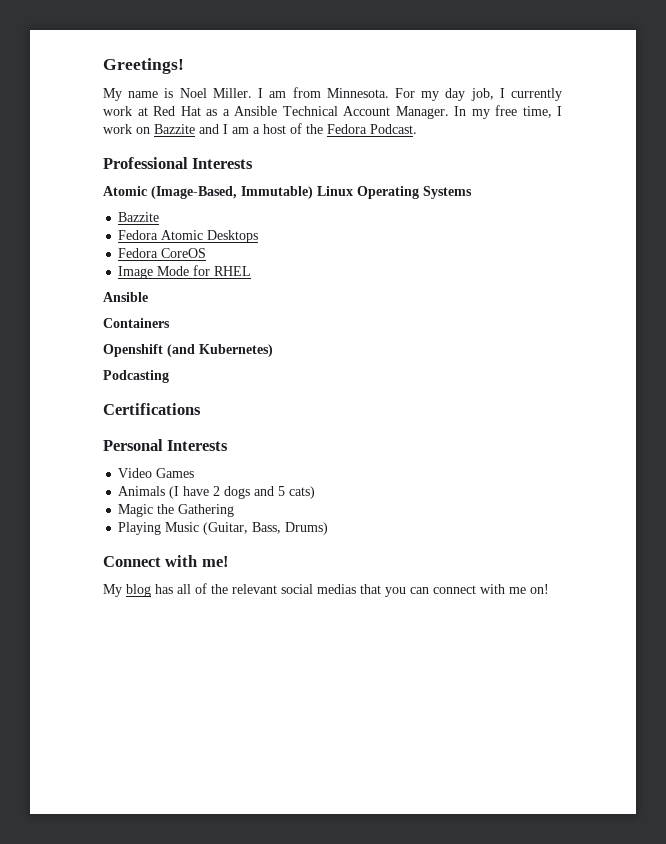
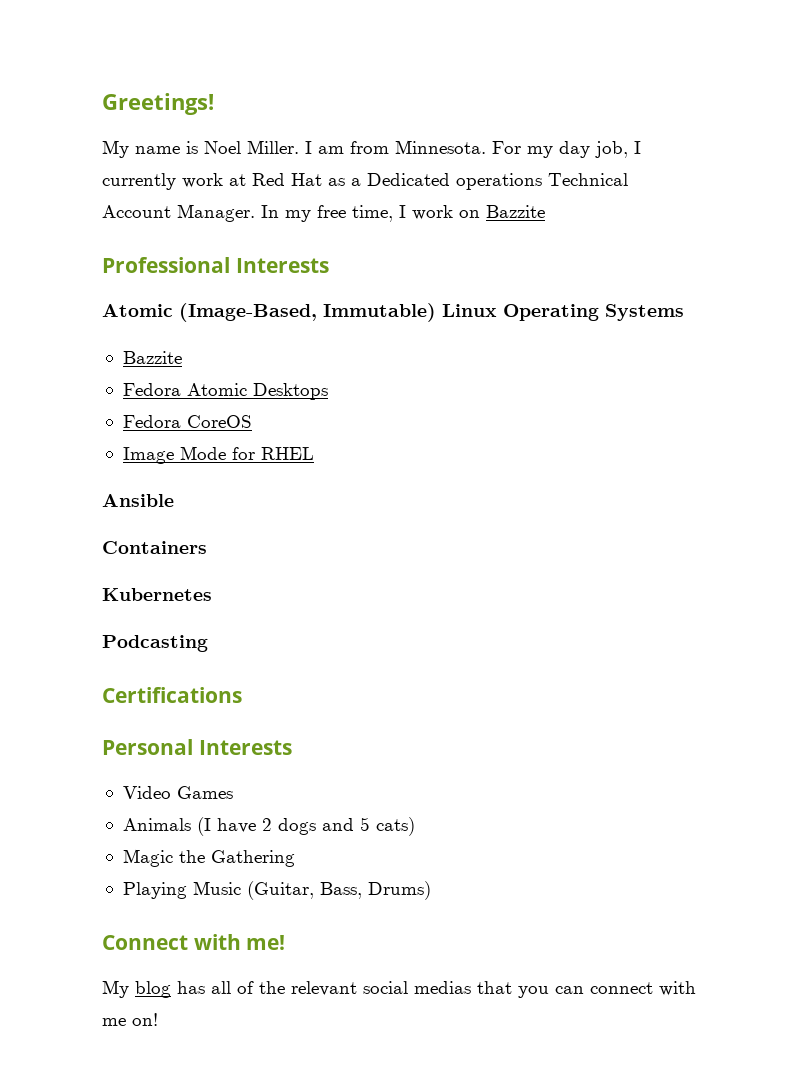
- For my day job, I currently work at Red Hat as a Ansible Technical Account Manager.
+ For my day job, I currently work at Red Hat as a Dedicated operations Technical Account Manager.
- In my free time, I work on Bazzite and I am a host of the Fedora Podcast.
+ In my free time, I work on Bazzite
- Openshift (and Kubernetes)
+ Kubernetes

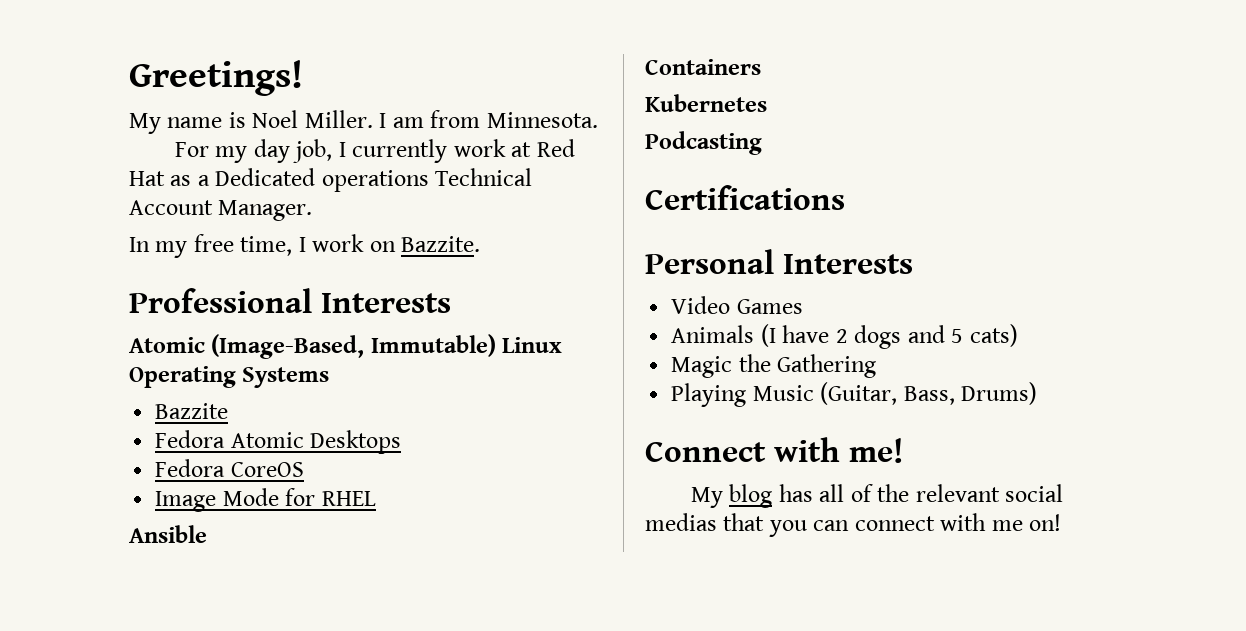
- I am from Minnesota. For my day job, I currently work at Red Hat as a Dedicated operations Technical Account Manager. In my free time, I work on Bazzite
+ I am from Minnesota.
+ For my day job, I currently work at Red Hat as a Dedicated operations Technical Account Manager.
+ In my free time, I work on Bazzite.

